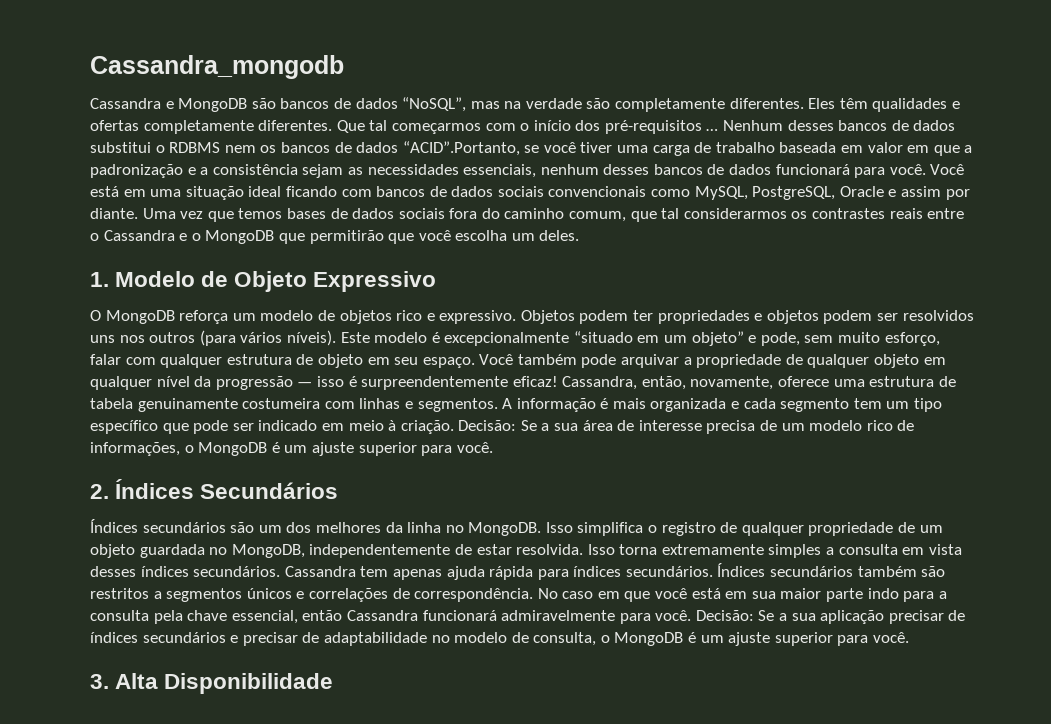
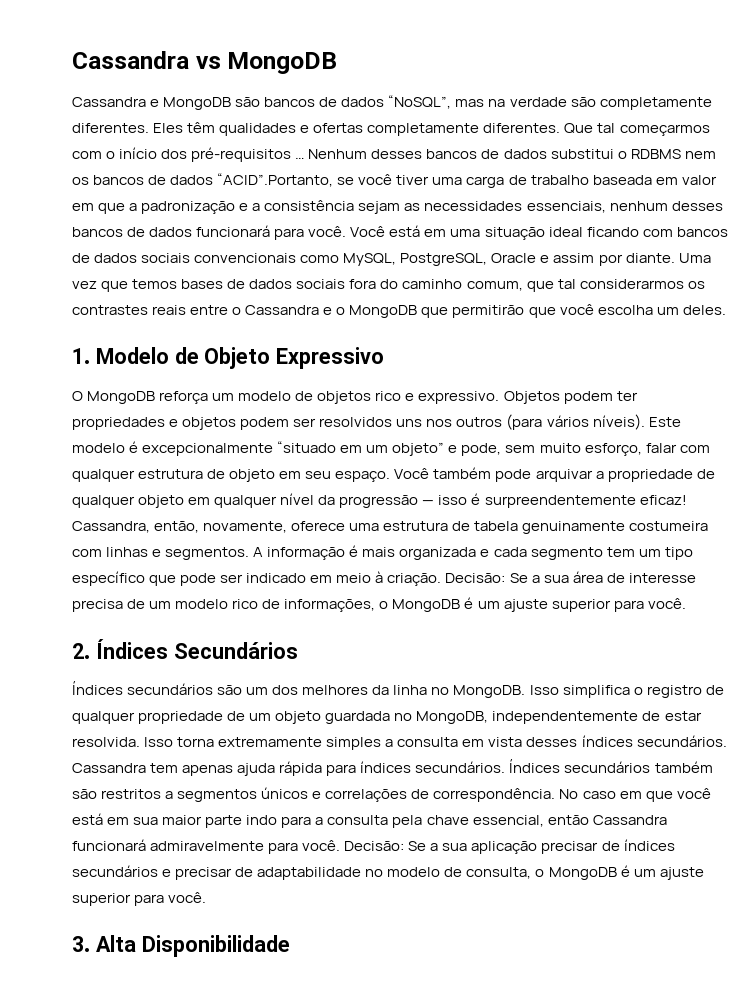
- Cassandra_mongodb
+ Cassandra vs MongoDB

